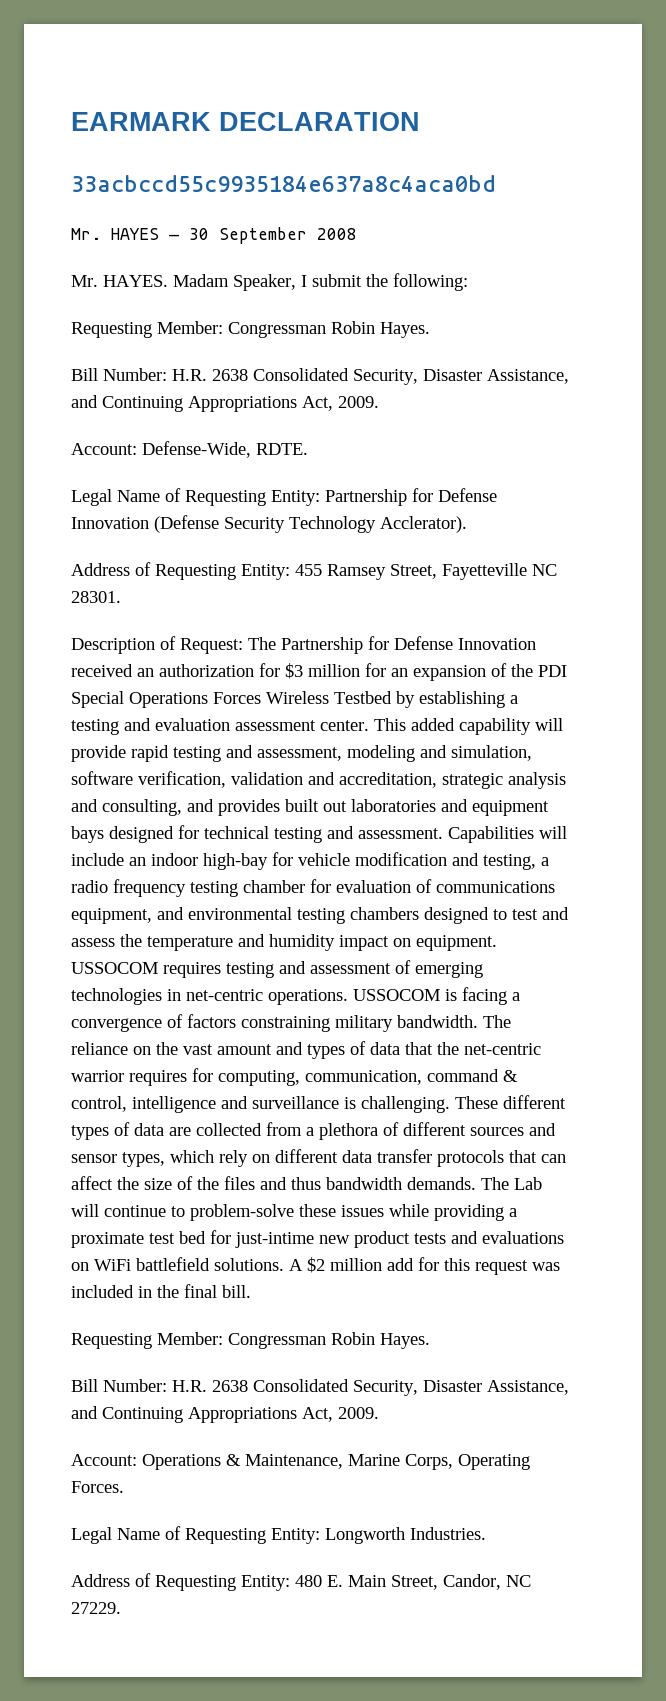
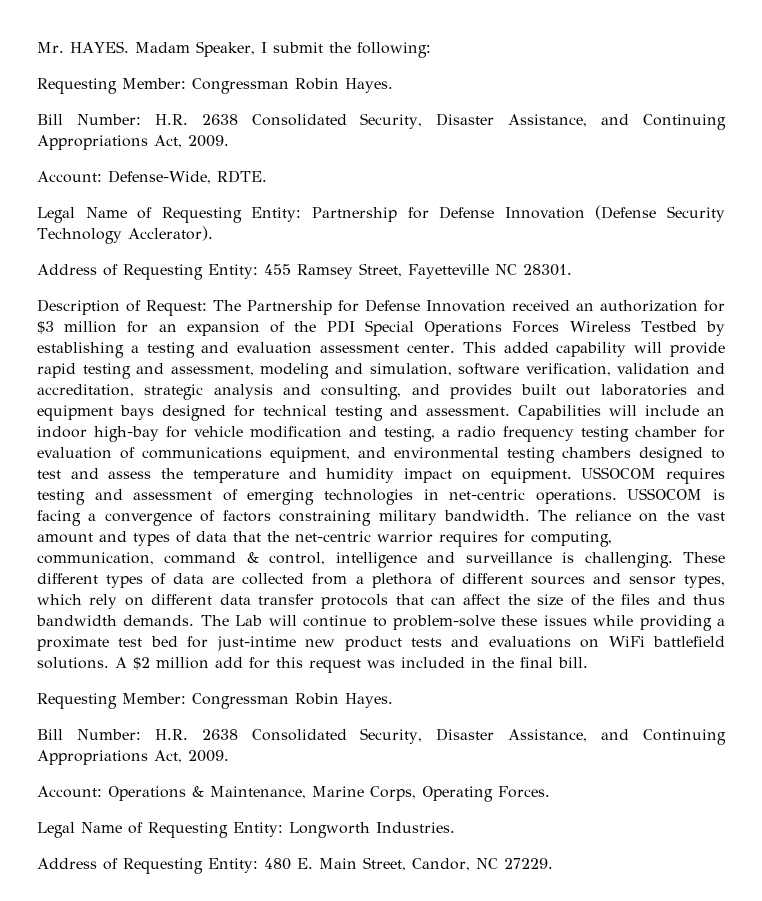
- EARMARK DECLARATION
- 33acbccd55c9935184e637a8c4aca0bd
- Mr. HAYES — 30 September 2008

